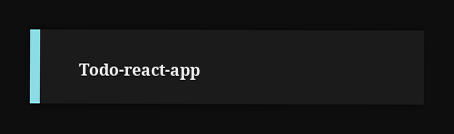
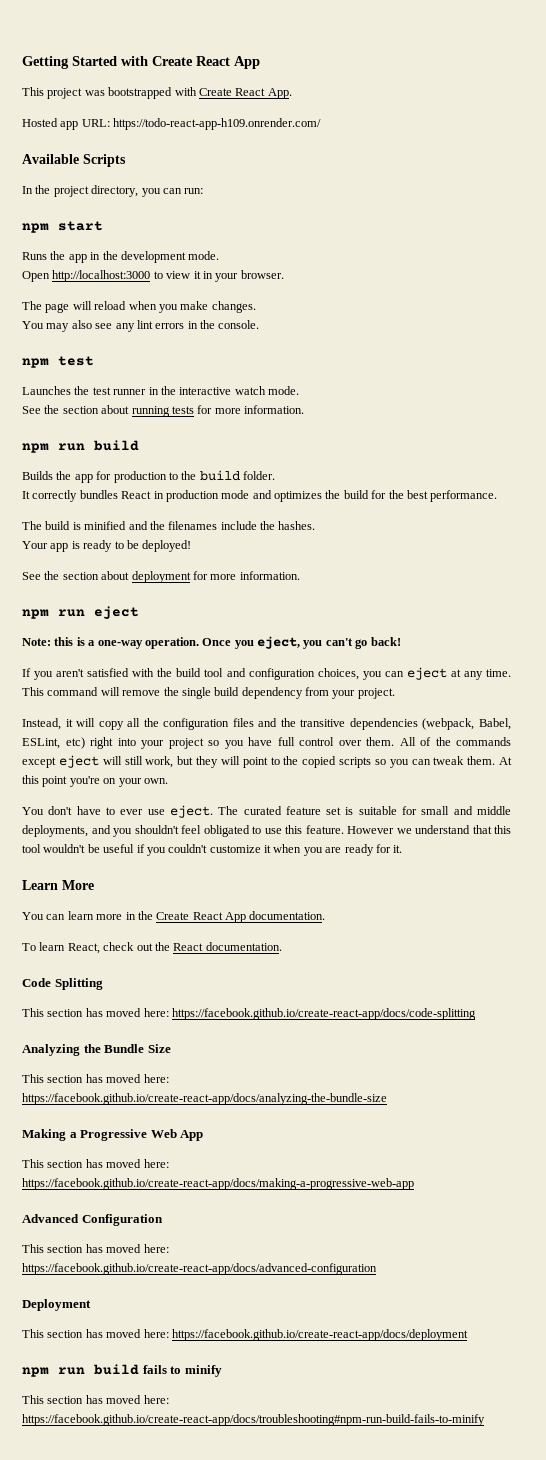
- Todo-react-app
+ Getting Started with Create React App
+ This project was bootstrapped with Create React App.
+ Hosted app URL: https://todo-react-app-h109.onrender.com/
+ Available Scripts
+ In the project directory, you can run:
+ npm start
+ Runs the app in the development mode.
+ Open http://localhost:3000 to view it in your browser.
+ The page will reload when you make changes.
+ You may also see any lint errors in the console.
+ npm test
+ Launches the test runner in the interactive watch mode.
+ See the section about running tests for more information.
+ npm run build
+ Builds the app for production to the build folder.
+ It correctly bundles React in production mode and optimizes the build for the best performance.
+ The build is minified and the filenames include the hashes.
+ Your app is ready to be deployed!
+ See the section about deployment for more information.
+ npm run eject
+ Note: this is a one-way operation. Once you eject, you can't go back!
+ If you aren't satisfied with the build tool and configuration choices, you can eject at any time. This command will remove the single build dependency from your project.
+ Instead, it will copy all the configuration files and the transitive dependencies (webpack, Babel, ESLint, etc) right into your project so you have full control over them. All of the commands except eject will still work, but they will point to the copied scripts so you can tweak them. At this point you're on your own.
+ You don't have to ever use eject. The curated feature set is suitable for small and middle deployments, and you shouldn't feel obligated to use this feature. However we understand that this tool wouldn't be useful if you couldn't customize it when you are ready for it.
+ Learn More
+ You can learn more in the Create React App documentation.
+ To learn React, check out the React documentation.
+ Code Splitting
+ This section has moved here: https://facebook.github.io/create-react-app/docs/code-splitting
+ Analyzing the Bundle Size
+ This section has moved here: https://facebook.github.io/create-react-app/docs/analyzing-the-bundle-size
+ Making a Progressive Web App
+ This section has moved here: https://facebook.github.io/create-react-app/docs/making-a-progressive-web-app
+ Advanced Configuration
+ This section has moved here: https://facebook.github.io/create-react-app/docs/advanced-configuration
+ Deployment
+ This section has moved here: https://facebook.github.io/create-react-app/docs/deployment
+ npm run build fails to minify
+ This section has moved here: https://facebook.github.io/create-react-app/docs/troubleshooting#npm-run-build-fails-to-minify

